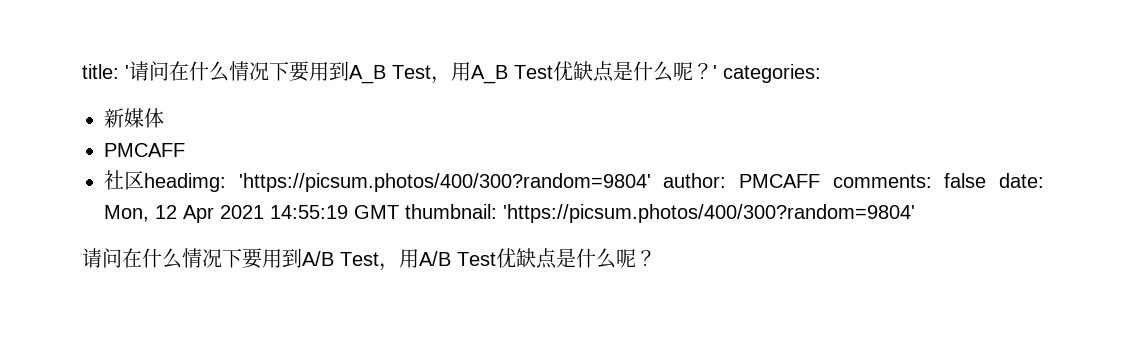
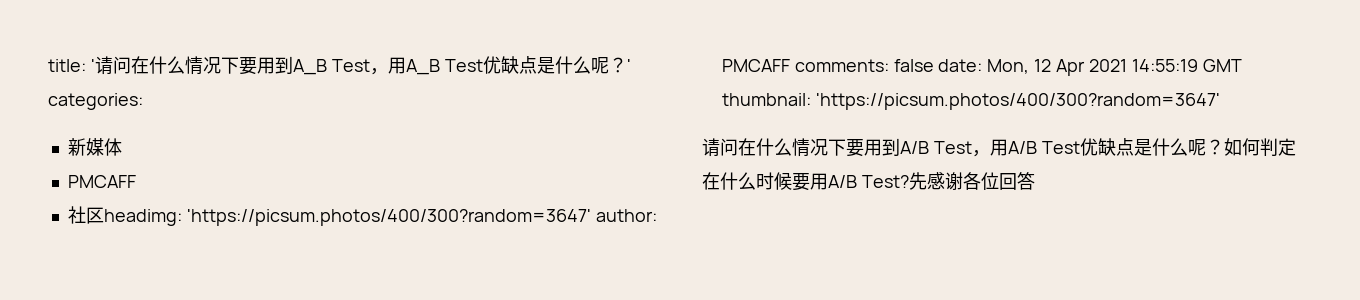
- 社区headimg: 'https://picsum.photos/400/300?random=9804' author: PMCAFF comments: false date: Mon, 12 Apr 2021 14:55:19 GMT thumbnail: 'https://picsum.photos/400/300?random=9804'
+ 社区headimg: 'https://picsum.photos/400/300?random=3647' author: PMCAFF comments: false date: Mon, 12 Apr 2021 14:55:19 GMT thumbnail: 'https://picsum.photos/400/300?random=3647'
+ 如何判定在什么时候要用A/B Test?先感谢各位回答

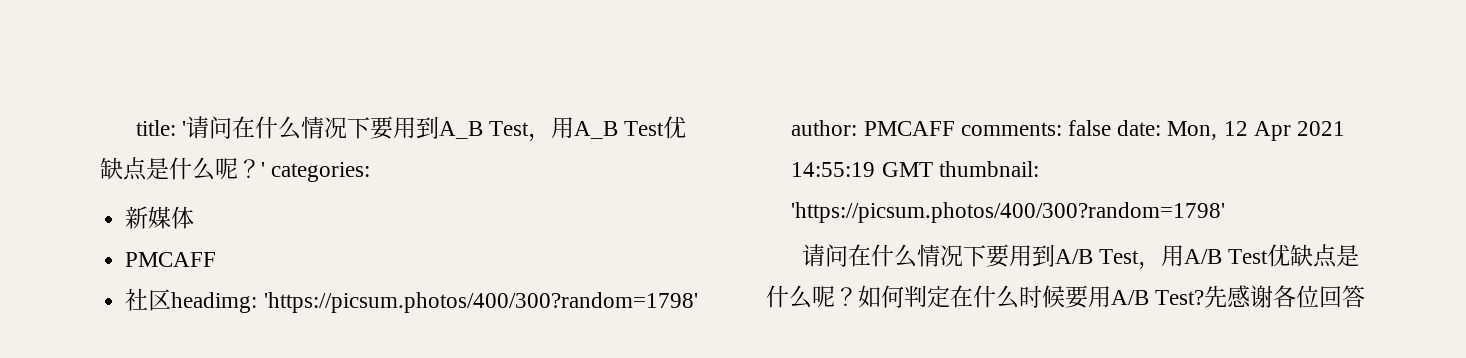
- 社区headimg: 'https://picsum.photos/400/300?random=3647' author: PMCAFF comments: false date: Mon, 12 Apr 2021 14:55:19 GMT thumbnail: 'https://picsum.photos/400/300?random=3647'
+ 社区headimg: 'https://picsum.photos/400/300?random=1798' author: PMCAFF comments: false date: Mon, 12 Apr 2021 14:55:19 GMT thumbnail: 'https://picsum.photos/400/300?random=1798'

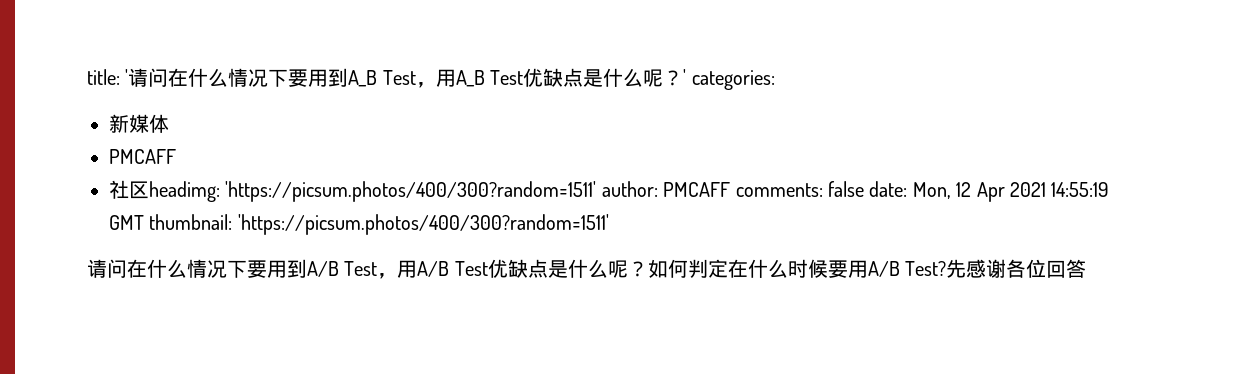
- 社区headimg: 'https://picsum.photos/400/300?random=1798' author: PMCAFF comments: false date: Mon, 12 Apr 2021 14:55:19 GMT thumbnail: 'https://picsum.photos/400/300?random=1798'
+ 社区headimg: 'https://picsum.photos/400/300?random=1511' author: PMCAFF comments: false date: Mon, 12 Apr 2021 14:55:19 GMT thumbnail: 'https://picsum.photos/400/300?random=1511'

